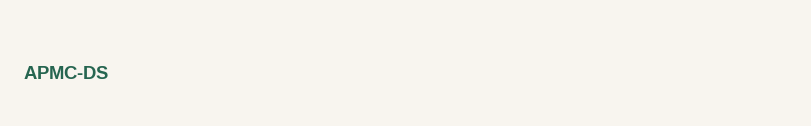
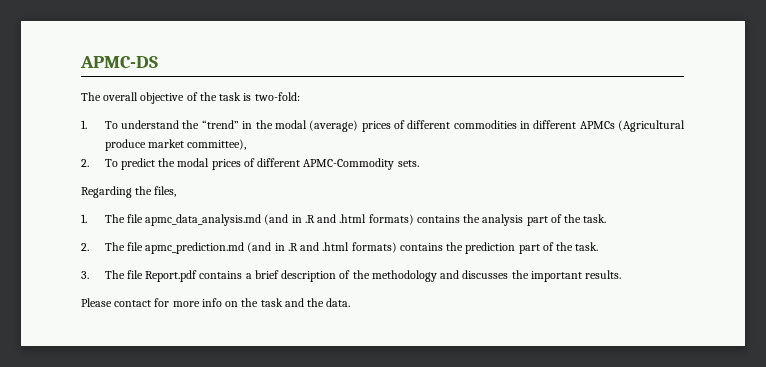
+ The overall objective of the task is two-fold:
+ 1. To understand the “trend” in the modal (average) prices of different commodities in different APMCs (Agricultural produce market committee),
+ 2. To predict the modal prices of different APMC-Commodity sets.
+ Regarding the files,
+ 1. The file apmc_data_analysis.md (and in .R and .html formats) contains the analysis part of the task.
+ 2. The file apmc_prediction.md (and in .R and .html formats) contains the prediction part of the task.
+ 3. The file Report.pdf contains a brief description of the methodology and discusses the important results.
+ Please contact for more info on the task and the data.

